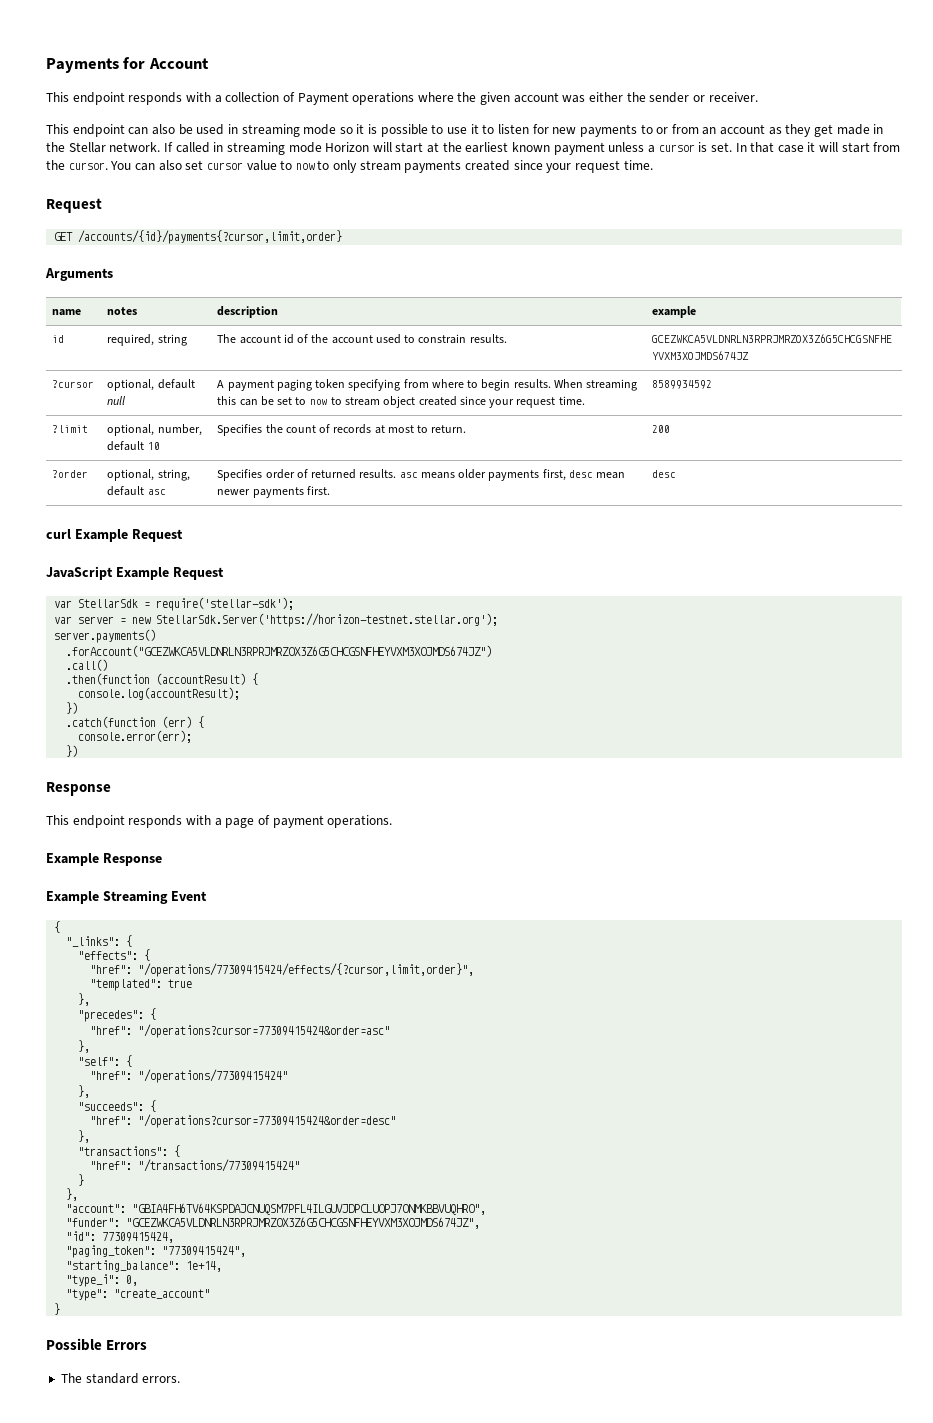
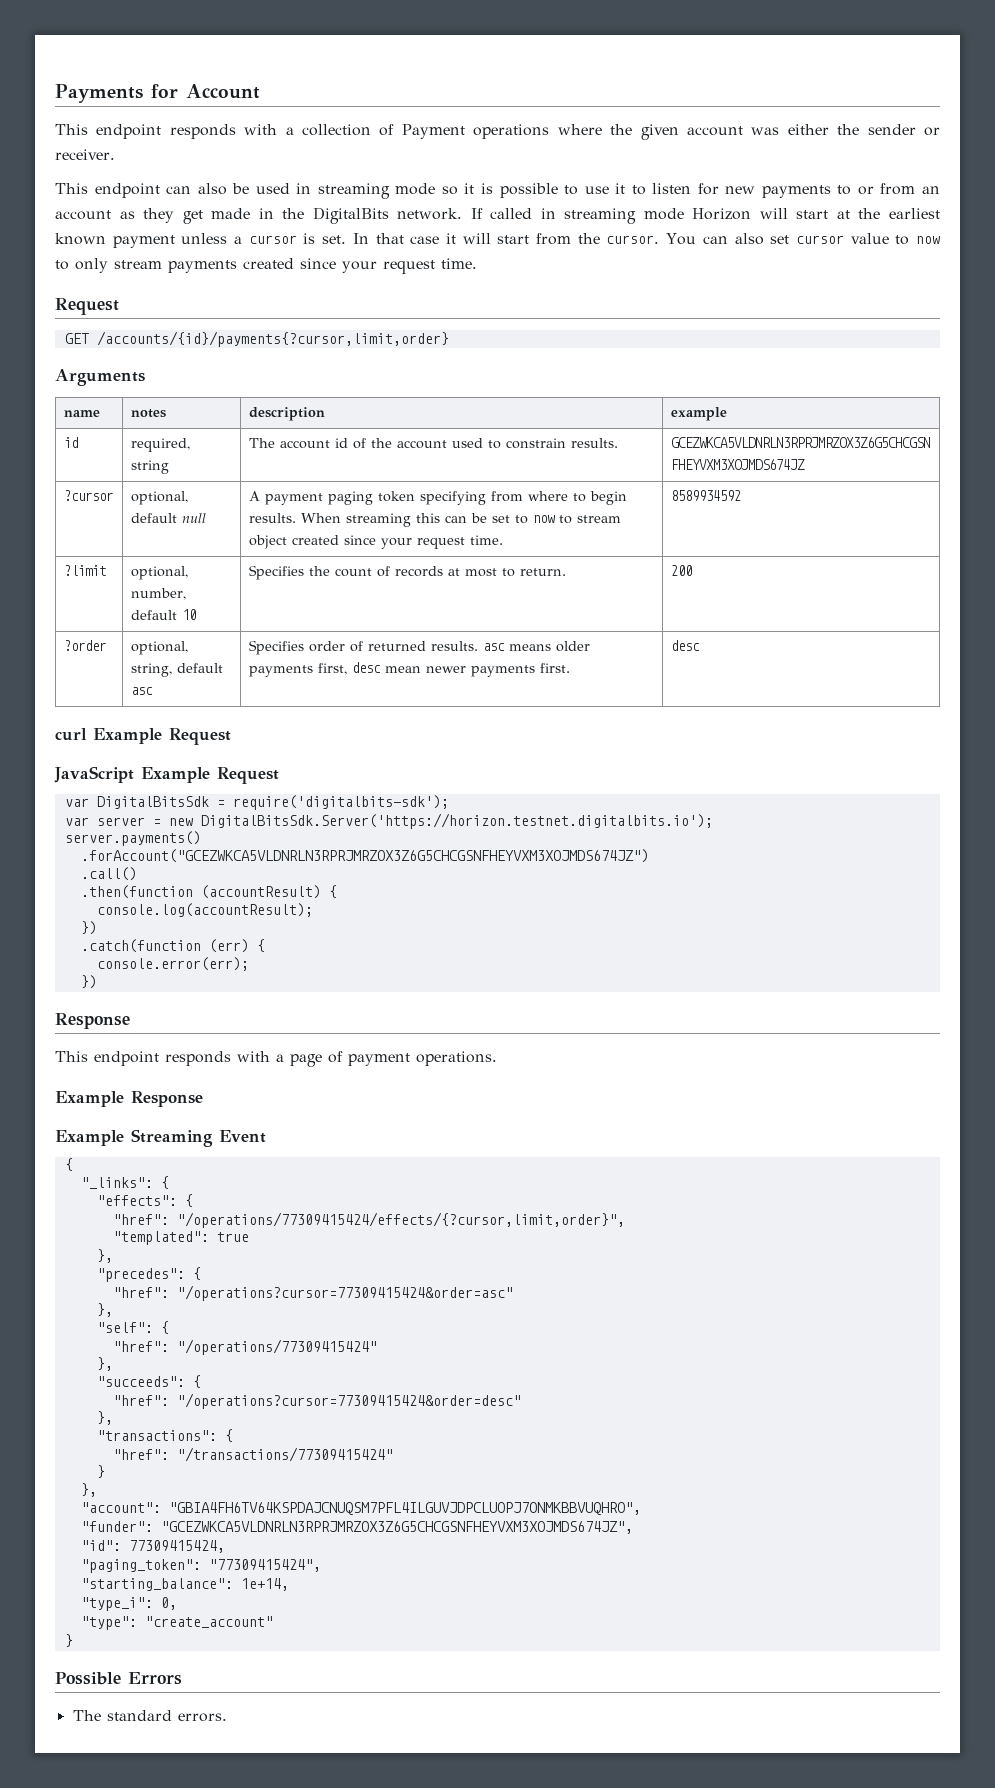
- This endpoint can also be used in streaming mode so it is possible to use it to listen for new payments to or from an account as they get made in the Stellar network.
+ This endpoint can also be used in streaming mode so it is possible to use it to listen for new payments to or from an account as they get made in the DigitalBits network.
- var StellarSdk = require('stellar-sdk');
+ var DigitalBitsSdk = require('digitalbits-sdk');
- var server = new StellarSdk.Server('https://horizon-testnet.stellar.org');
+ var server = new DigitalBitsSdk.Server('https://horizon.testnet.digitalbits.io');

